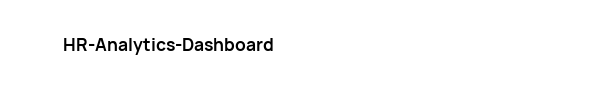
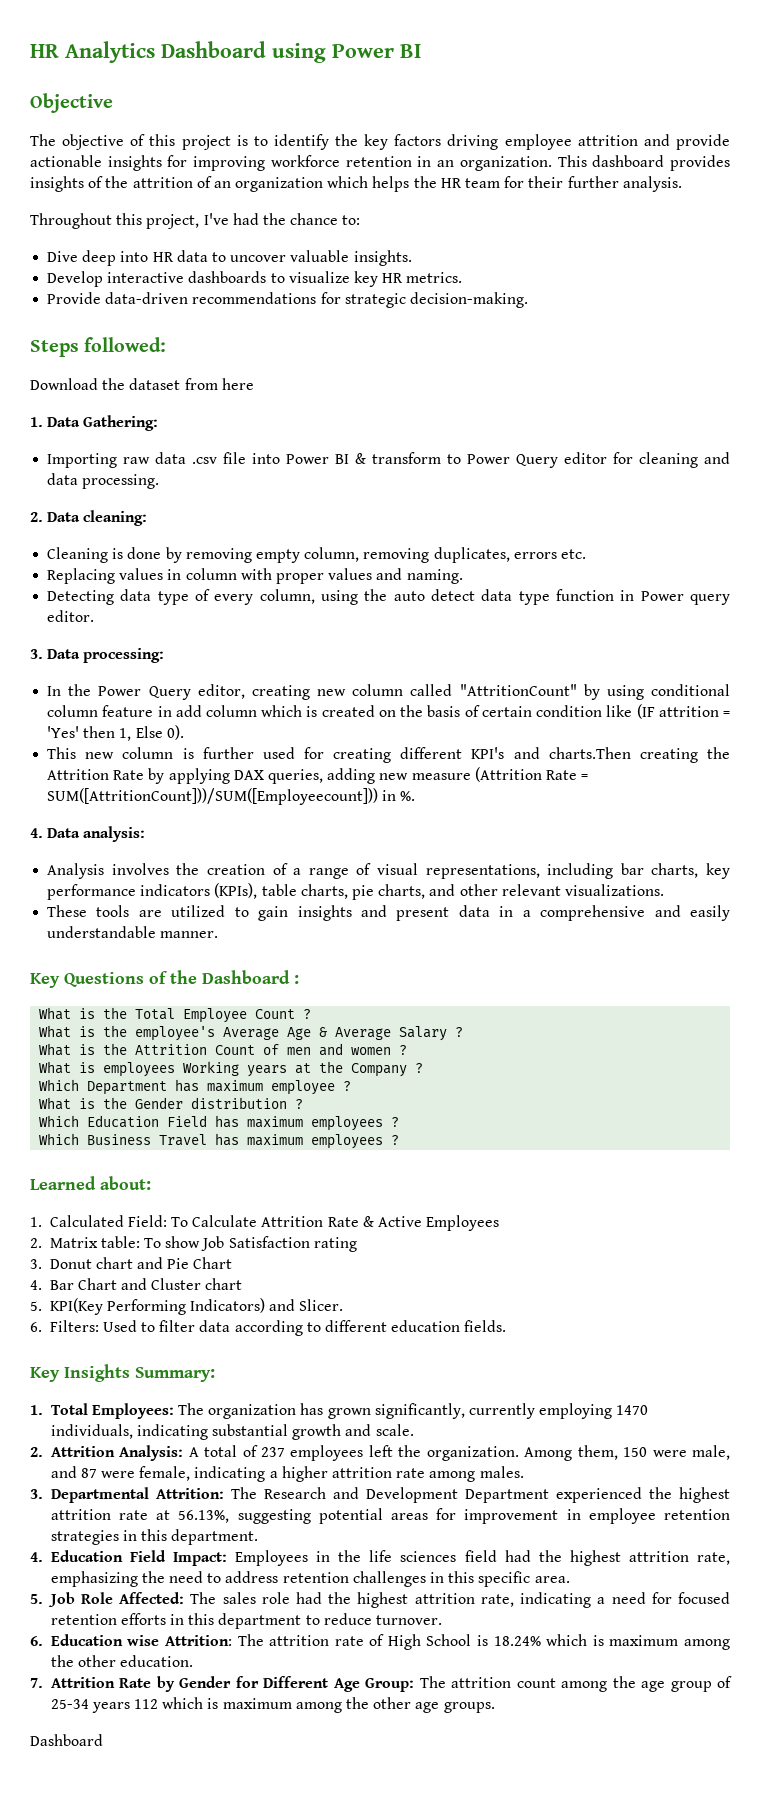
- HR-Analytics-Dashboard
+ HR Analytics Dashboard using Power BI
+ Objective
+ The objective of this project is to identify the key factors driving employee attrition and provide actionable insights for improving workforce retention in an organization. This dashboard provides insights of the attrition of an organization which helps the HR team for their further analysis.
+ Throughout this project, I've had the chance to:
+ Dive deep into HR data to uncover valuable insights.
+ Develop interactive dashboards to visualize key HR metrics.
+ Provide data-driven recommendations for strategic decision-making.
+ Steps followed:
+ Download the dataset from here
+ 1. Data Gathering:
+ Importing raw data .csv file into Power BI & transform to Power Query editor for cleaning and data processing.
+ 2. Data cleaning:
+ Cleaning is done by removing empty column, removing duplicates, errors etc.
+ Replacing values in column with proper values and naming.
+ Detecting data type of every column, using the auto detect data type function in Power query editor.
+ 3. Data processing:
+ In the Power Query editor, creating new column called "AttritionCount" by using conditional column feature in add column which is created on the basis of certain condition like (IF attrition = 'Yes' then 1, Else 0).
+ This new column is further used for creating different KPI's and charts.Then creating the Attrition Rate by applying DAX queries, adding new measure (Attrition Rate = SUM([AttritionCount]))/SUM([Employeecount])) in %.
+ 4. Data analysis:
+ Analysis involves the creation of a range of visual representations, including bar charts, key performance indicators (KPIs), table charts, pie charts, and other relevant visualizations.
+ These tools are utilized to gain insights and present data in a comprehensive and easily understandable manner.
+ Key Questions of the Dashboard :
+ What is the Total Employee Count ?
+ What is the employee's Average Age & Average Salary ?
+ What is the Attrition Count of men and women ?
+ What is employees Working years at the Company ?
+ Which Department has maximum employee ?
+ What is the Gender distribution ?
+ Which Education Field has maximum employees ?
+ Which Business Travel has maximum employees ?
+ Learned about:
+ 1. Calculated Field: To Calculate Attrition Rate & Active Employees
+ 2. Matrix table: To show Job Satisfaction rating
+ 3. Donut chart and Pie Chart
+ 4. Bar Chart and Cluster chart
+ 5. KPI(Key Performing Indicators) and Slicer.
+ 6. Filters: Used to filter data according to different education fields.
+ Key Insights Summary:
+ 1. Total Employees: The organization has grown significantly, currently employing 1470 individuals, indicating substantial growth and scale.
+ 2. Attrition Analysis: A total of 237 employees left the organization. Among them, 150 were male, and 87 were female, indicating a higher attrition rate among males.
+ 3. Departmental Attrition: The Research and Development Department experienced the highest attrition rate at 56.13%, suggesting potential areas for improvement in employee retention strategies in this department.
+ 4. Education Field Impact: Employees in the life sciences field had the highest attrition rate, emphasizing the need to address retention challenges in this specific area.
+ 5. Job Role Affected: The sales role had the highest attrition rate, indicating a need for focused retention efforts in this department to reduce turnover.
+ 6. Education wise Attrition: The attrition rate of High School is 18.24% which is maximum among the other education.
+ 7. Attrition Rate by Gender for Different Age Group: The attrition count among the age group of 25-34 years 112 which is maximum among the other age groups.
+ Dashboard

